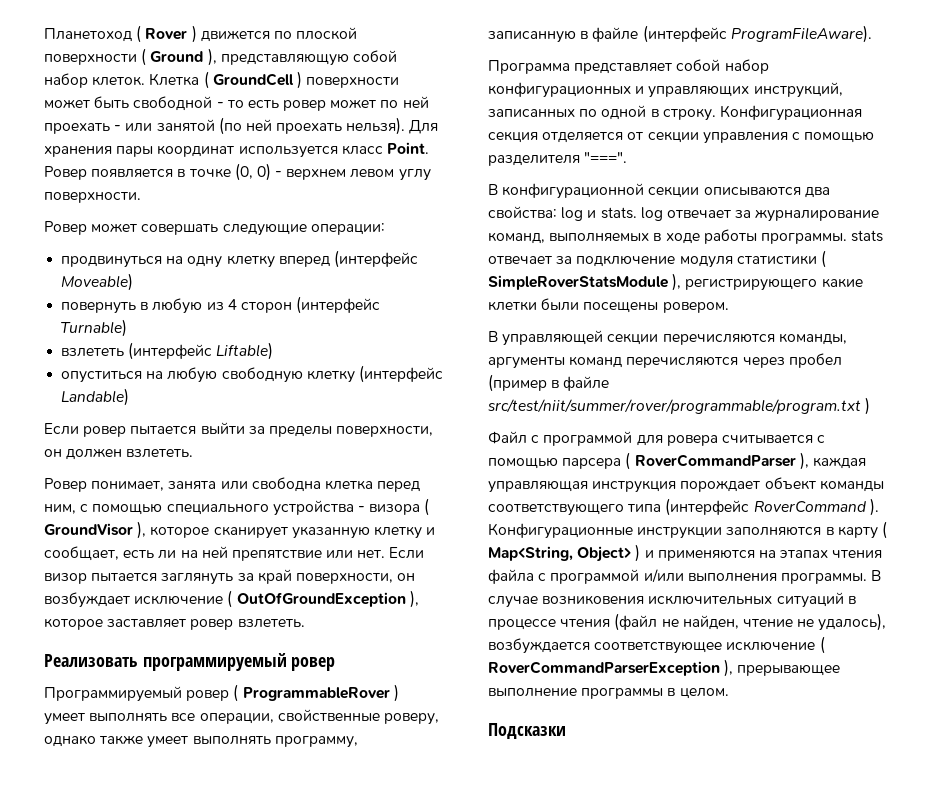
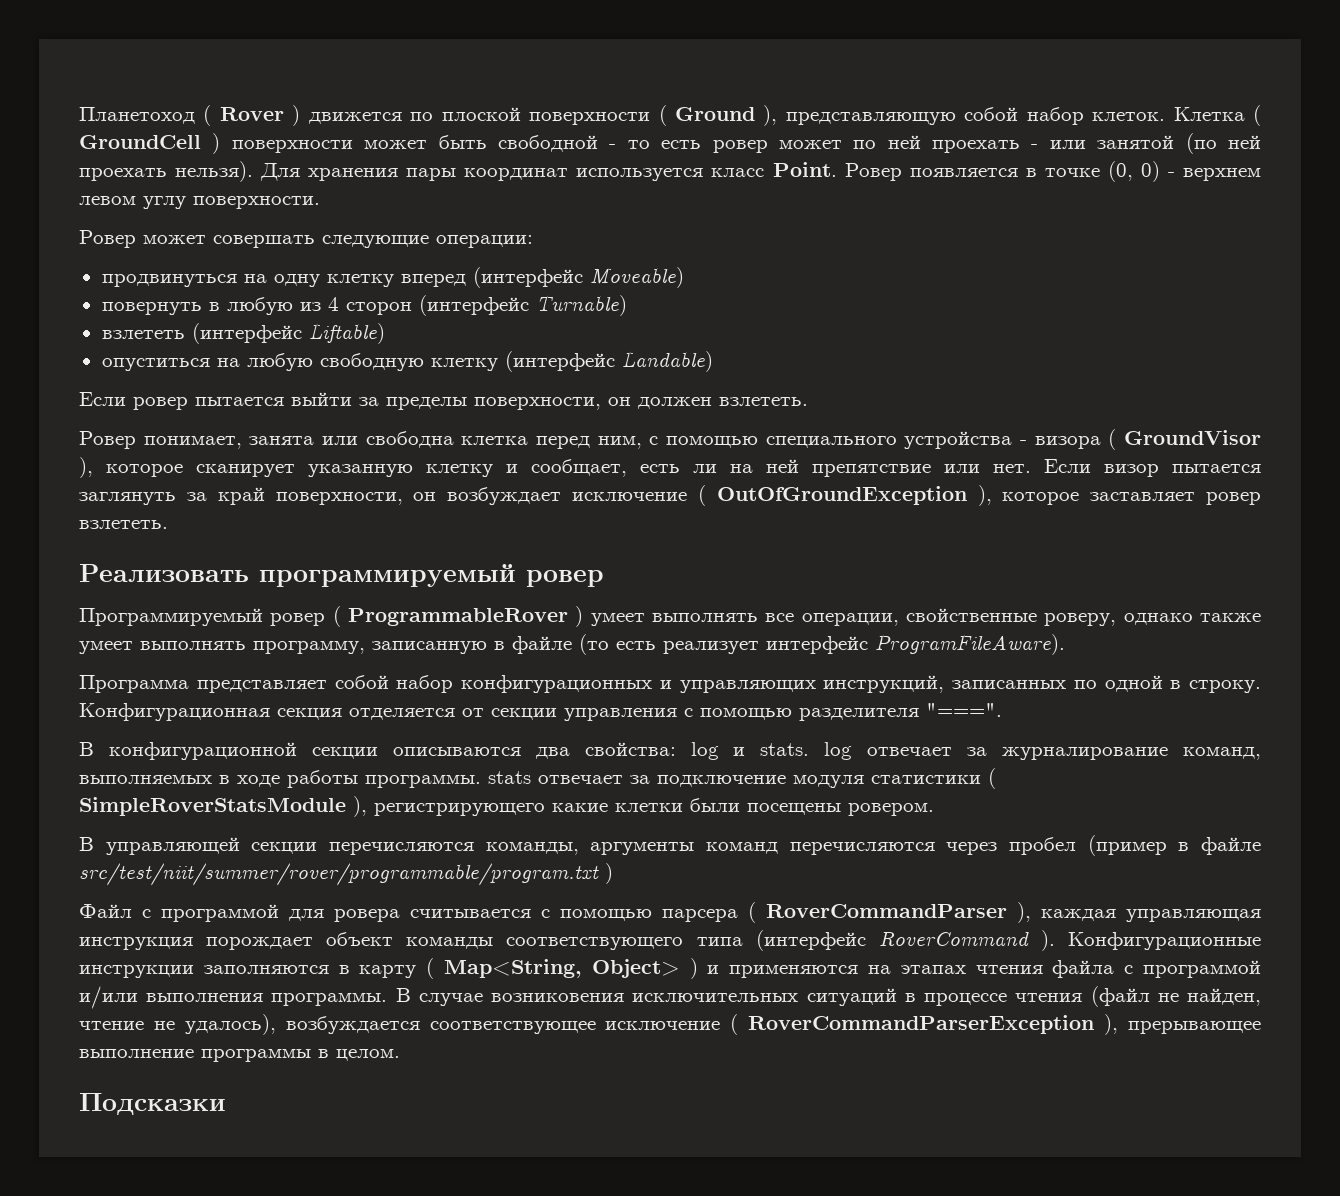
- Программируемый ровер ( ProgrammableRover ) умеет выполнять все операции, свойственные роверу, однако также умеет выполнять программу, записанную в файле (интерфейс ProgramFileAware).
+ Программируемый ровер ( ProgrammableRover ) умеет выполнять все операции, свойственные роверу, однако также умеет выполнять программу, записанную в файле (то есть реализует интерфейс ProgramFileAware).

